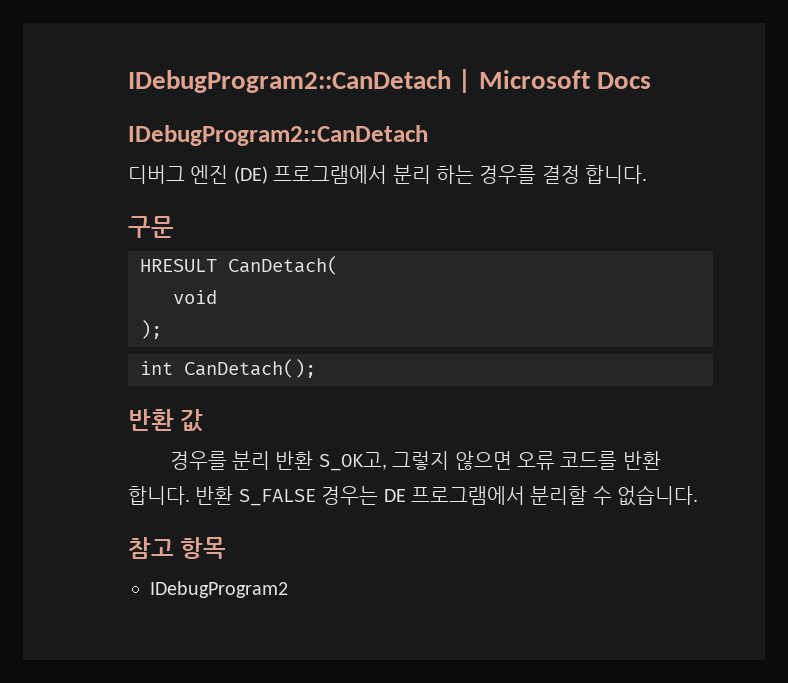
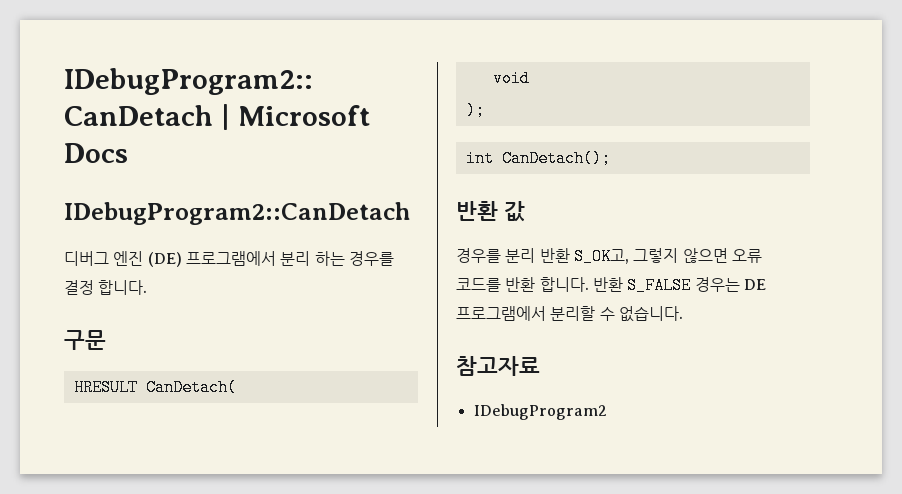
- 참고 항목
+ 참고자료

